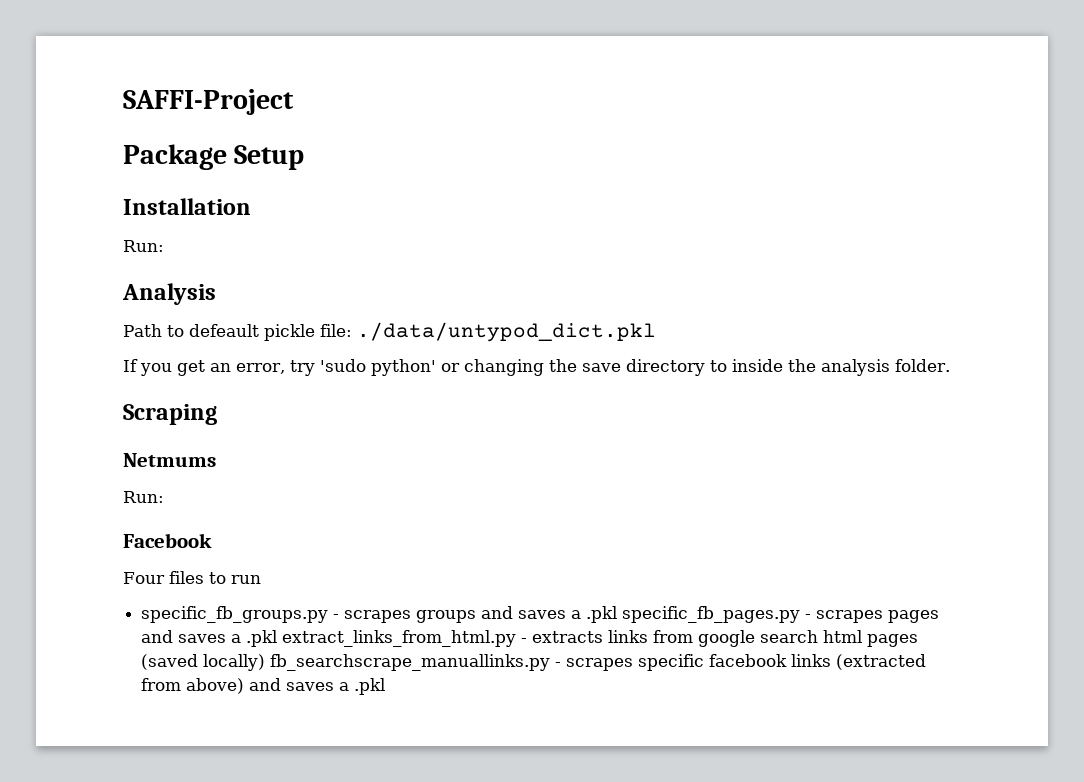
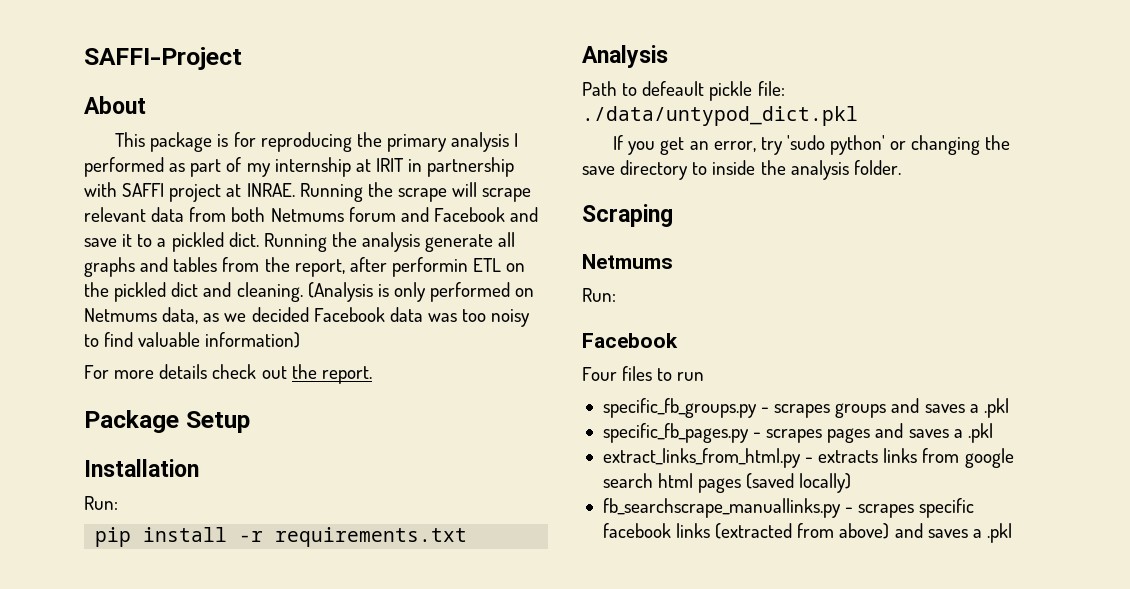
+ About
+ This package is for reproducing the primary analysis I performed as part of my internship at IRIT in partnership with SAFFI project at INRAE. Running the scrape will scrape relevant data from both Netmums forum and Facebook and save it to a pickled dict. Running the analysis generate all graphs and tables from the report, after performin ETL on the pickled dict and cleaning. (Analysis is only performed on Netmums data, as we decided Facebook data was too noisy to find valuable information)
+ For more details check out the report.
+ pip install -r requirements.txt
- specific_fb_groups.py - scrapes groups and saves a .pkl specific_fb_pages.py - scrapes pages and saves a .pkl extract_links_from_html.py - extracts links from google search html pages (saved locally) fb_searchscrape_manuallinks.py - scrapes specific facebook links (extracted from above) and saves a .pkl
+ specific_fb_groups.py - scrapes groups and saves a .pkl
+ specific_fb_pages.py - scrapes pages and saves a .pkl
+ extract_links_from_html.py - extracts links from google search html pages (saved locally)
+ fb_searchscrape_manuallinks.py - scrapes specific facebook links (extracted from above) and saves a .pkl

